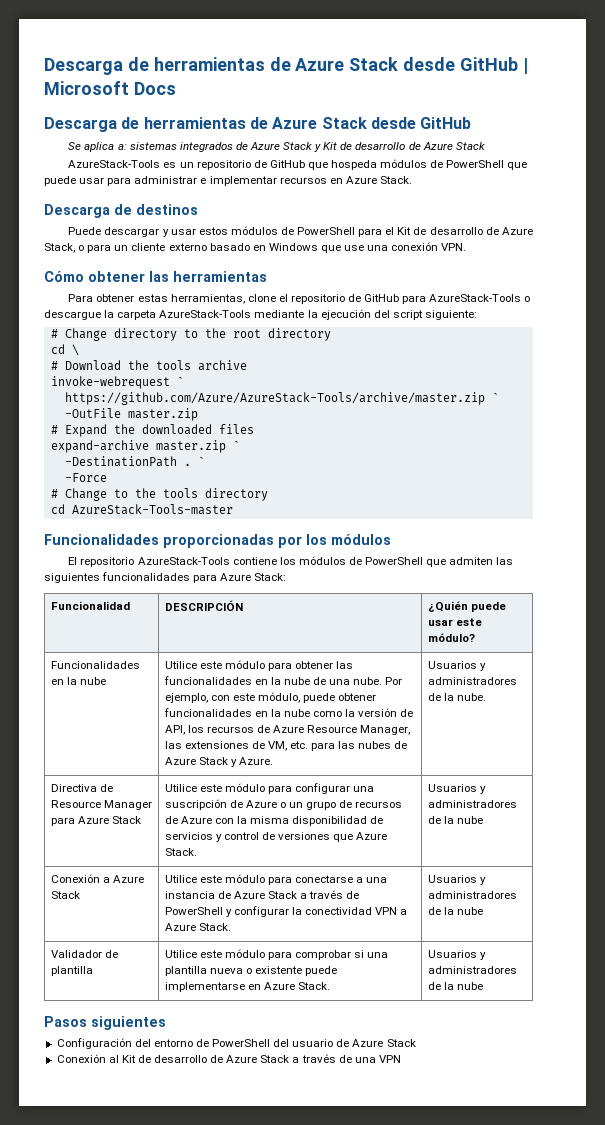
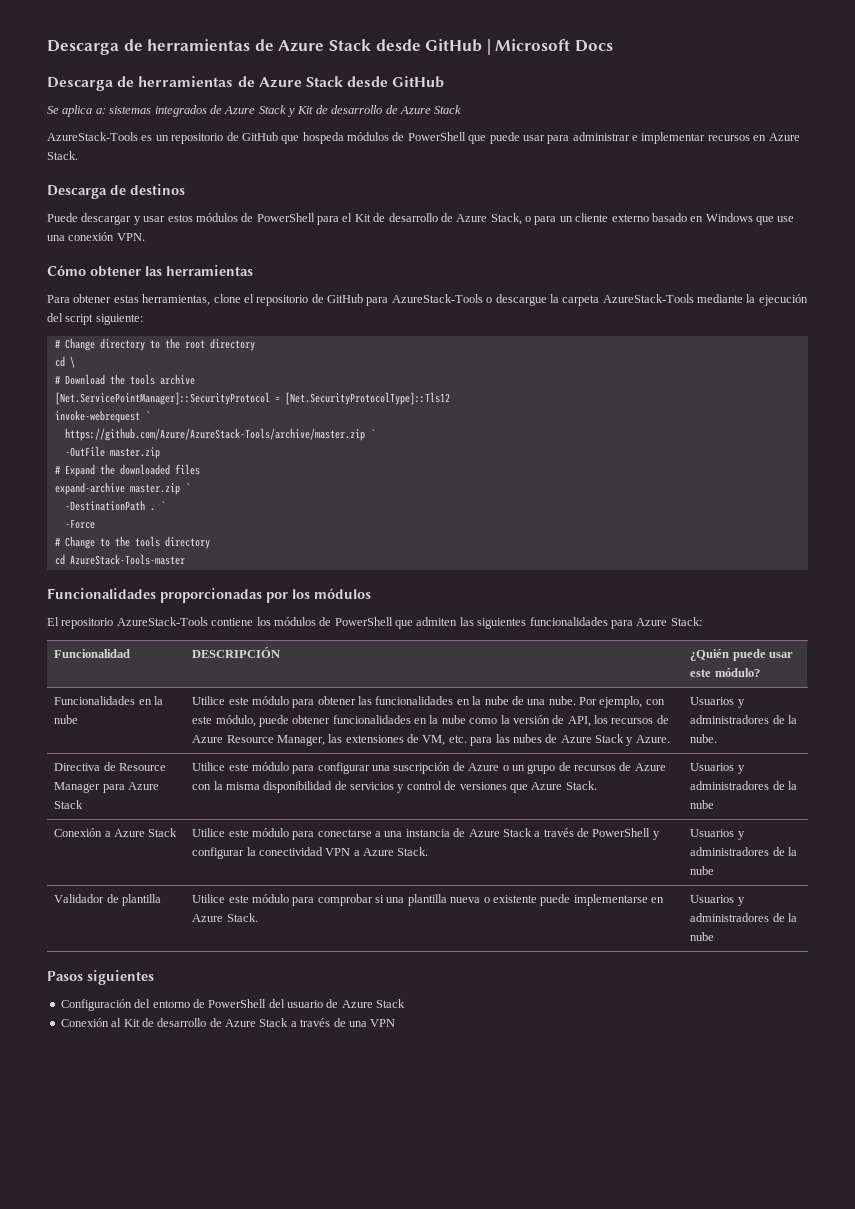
+ [Net.ServicePointManager]::SecurityProtocol = [Net.SecurityProtocolType]::Tls12

